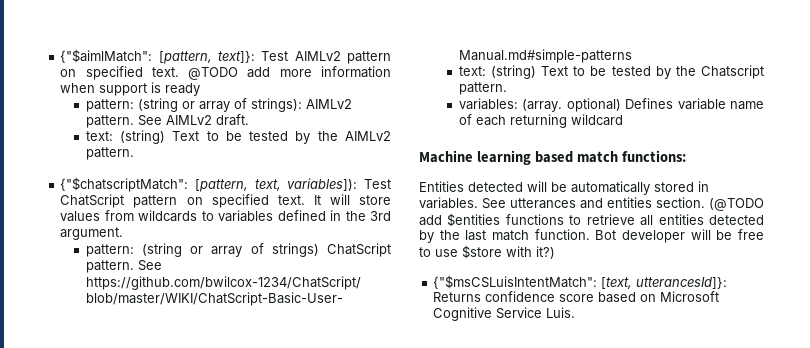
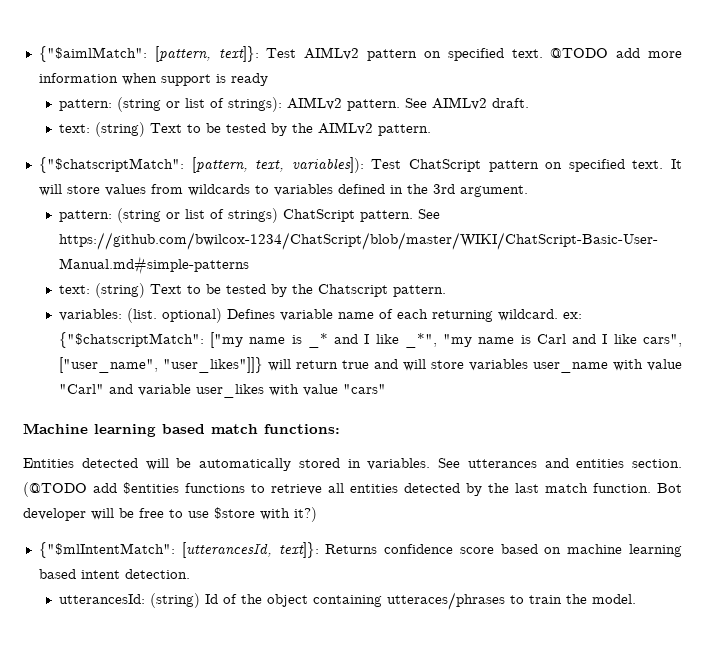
- pattern: (string or array of strings): AIMLv2 pattern.
+ pattern: (string or list of strings): AIMLv2 pattern.
- pattern: (string or array of strings) ChatScript pattern.
+ pattern: (string or list of strings) ChatScript pattern.
- variables: (array. optional) Defines variable name of each returning wildcard
+ variables: (list. optional) Defines variable name of each returning wildcard. ex: {"$chatscriptMatch": ["my name is _* and I like _*", "my name is Carl and I like cars", ["user_name", "user_likes"]]} will return true and will store variables user_name with value "Carl" and variable user_likes with value "cars"
- {"$msCSLuisIntentMatch": [text, utterancesId]}: Returns confidence score based on Microsoft Cognitive Service Luis.
+ {"$mlIntentMatch": [utterancesId, text]}: Returns confidence score based on machine learning based intent detection.
+ utterancesId: (string) Id of the object containing utteraces/phrases to train the model.

